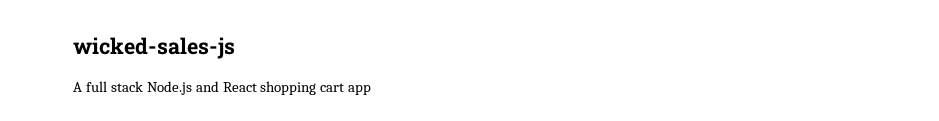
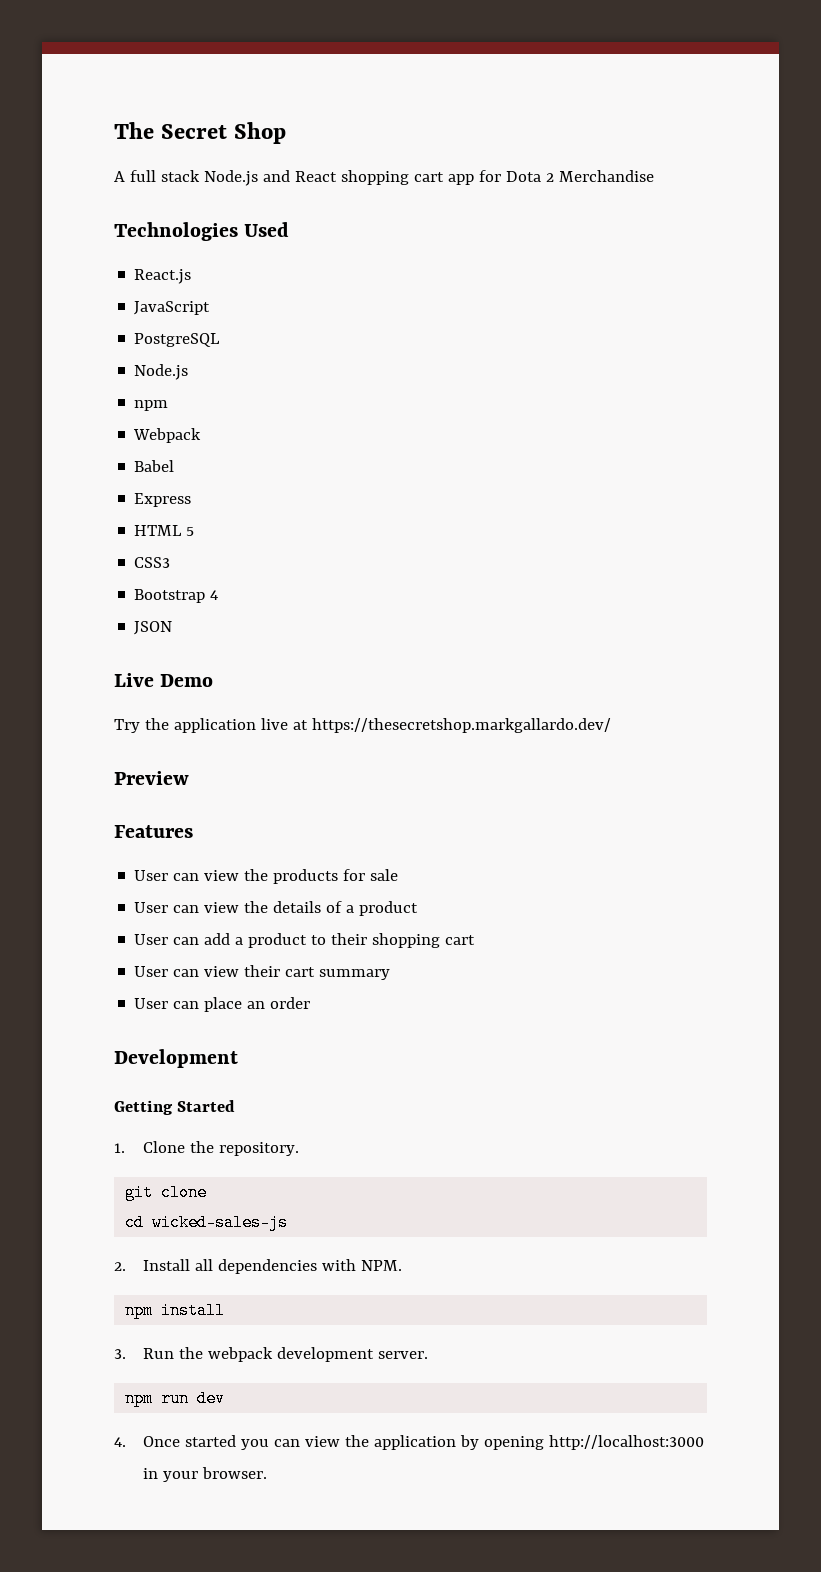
- wicked-sales-js
+ The Secret Shop
- A full stack Node.js and React shopping cart app
+ A full stack Node.js and React shopping cart app for Dota 2 Merchandise
+ Technologies Used
+ React.js
+ JavaScript
+ PostgreSQL
+ Node.js
+ npm
+ Webpack
+ Babel
+ Express
+ HTML 5
+ CSS3
+ Bootstrap 4
+ JSON
+ Live Demo
+ Try the application live at https://thesecretshop.markgallardo.dev/
+ Preview
+ Features
+ User can view the products for sale
+ User can view the details of a product
+ User can add a product to their shopping cart
+ User can view their cart summary
+ User can place an order
+ Development
+ Getting Started
+ 1. Clone the repository.
+ git clone
+ cd wicked-sales-js
+ 2. Install all dependencies with NPM.
+ npm install
+ 3. Run the webpack development server.
+ npm run dev
+ 4. Once started you can view the application by opening http://localhost:3000 in your browser.

